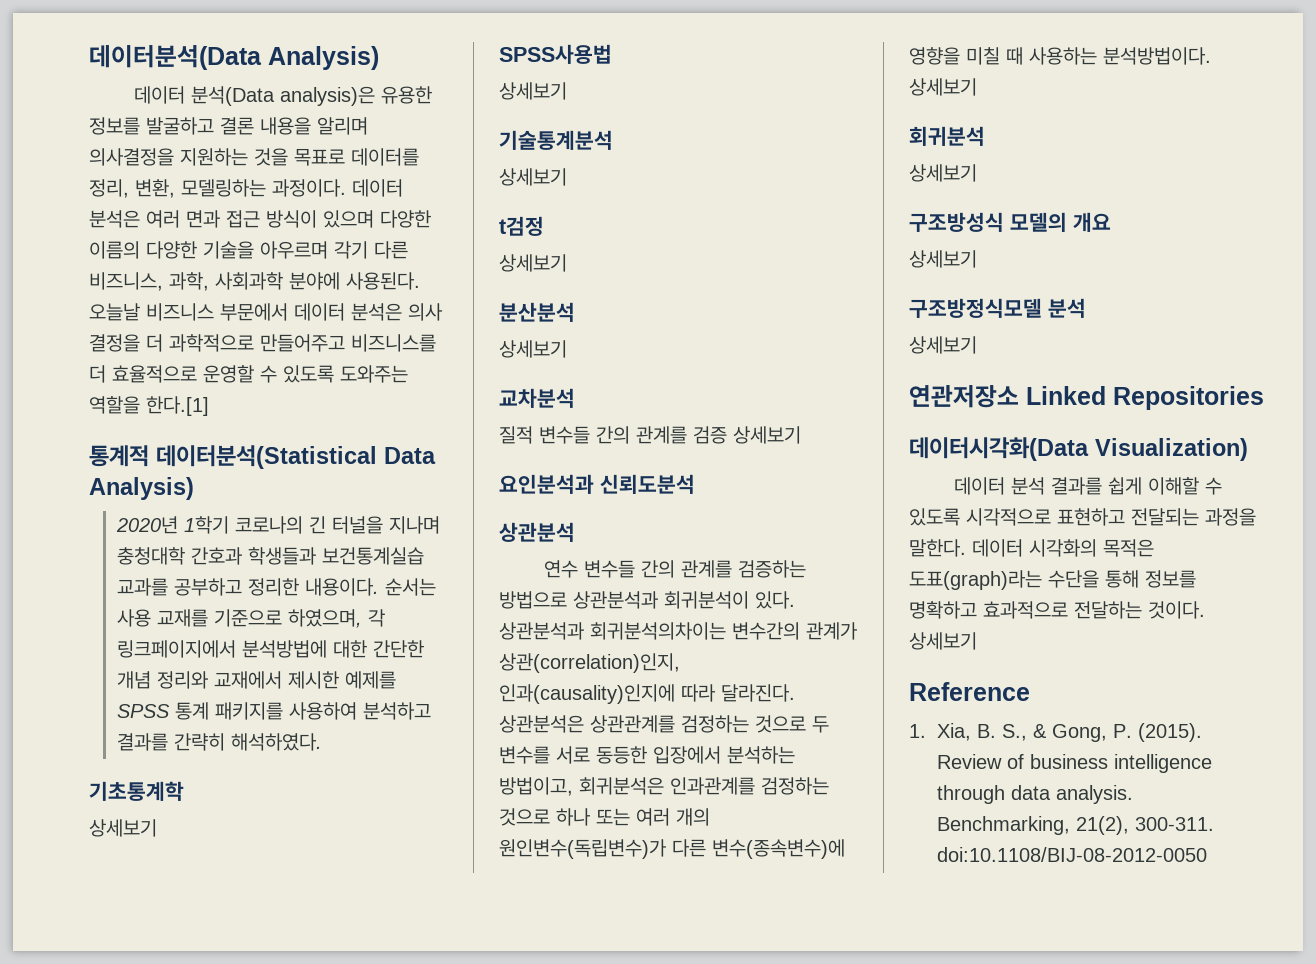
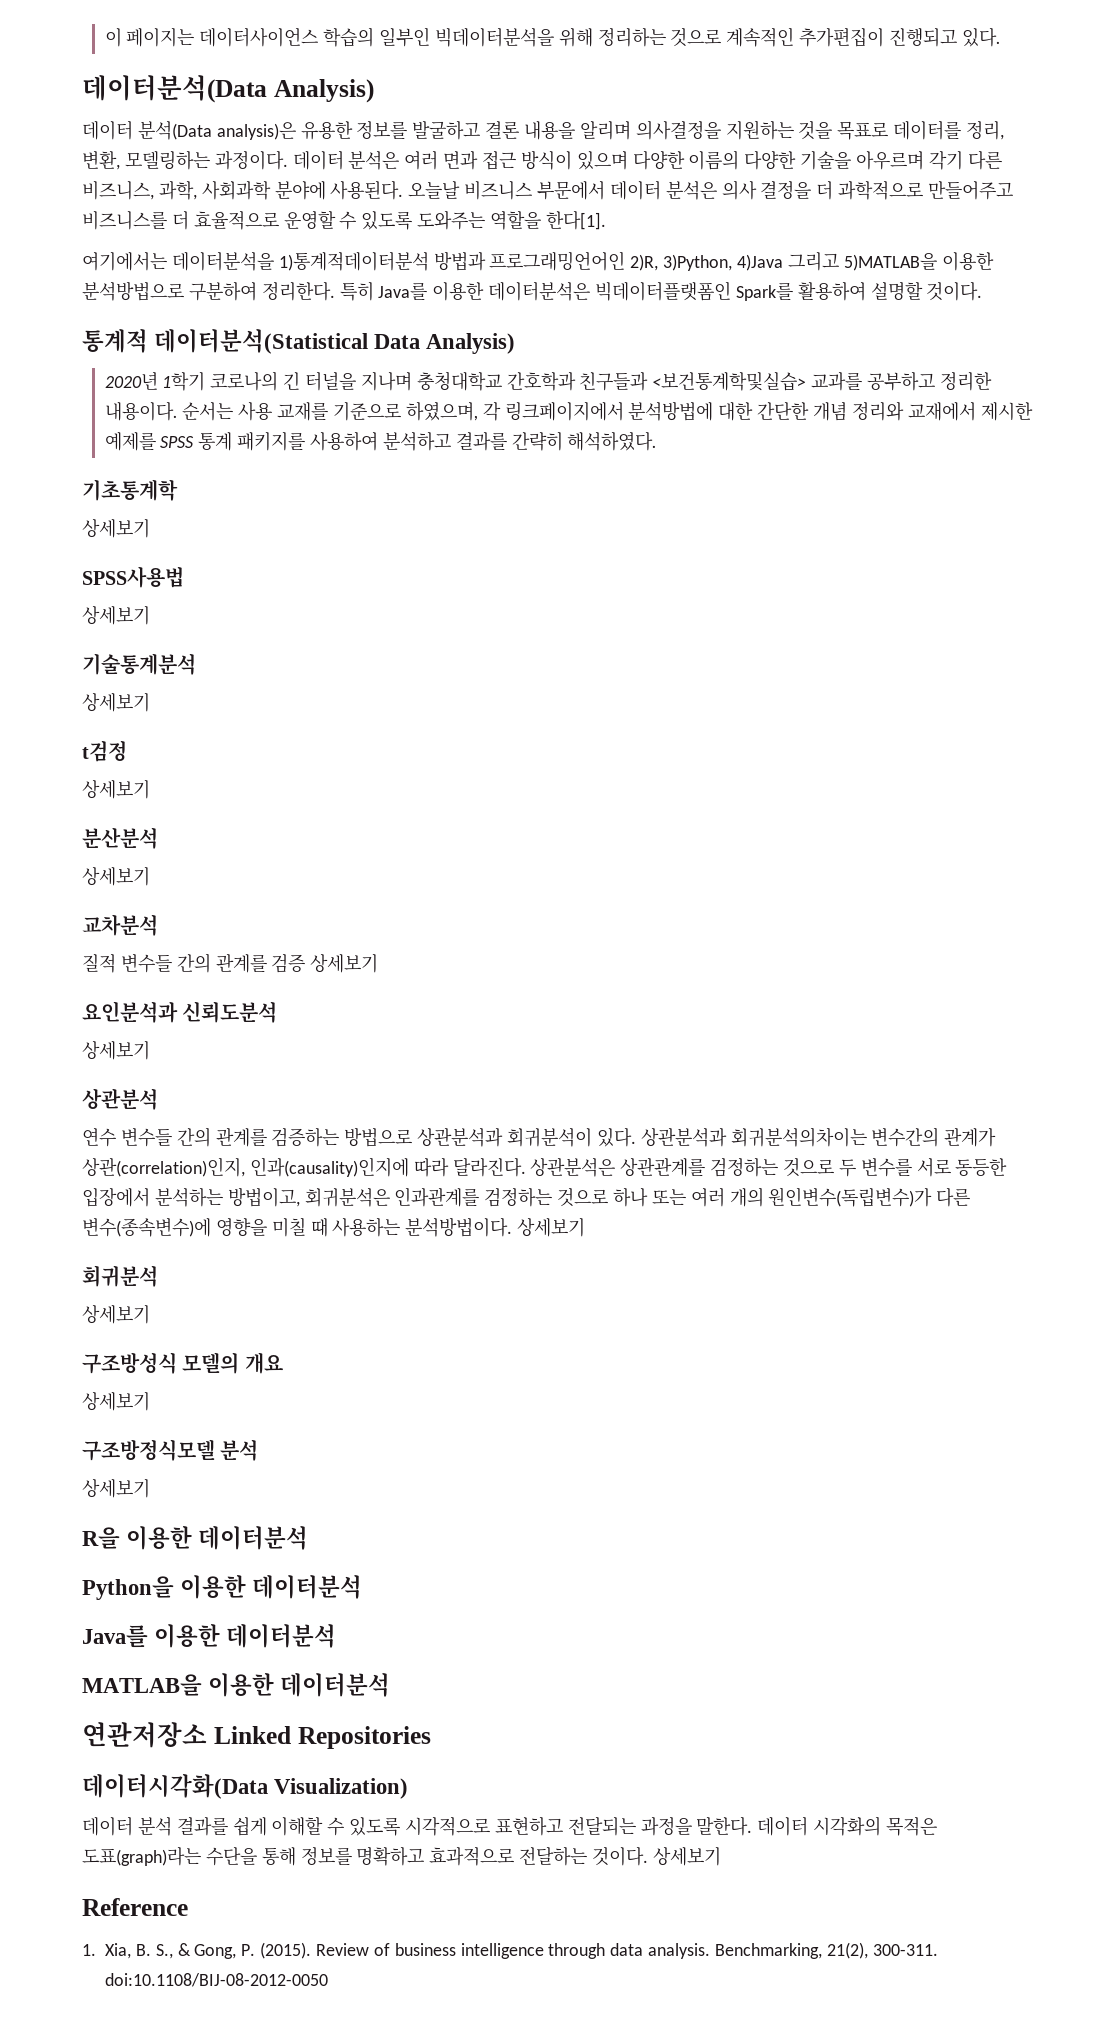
+ 이 페이지는 데이터사이언스 학습의 일부인 빅데이터분석을 위해 정리하는 것으로 계속적인 추가편집이 진행되고 있다.
- 오늘날 비즈니스 부문에서 데이터 분석은 의사 결정을 더 과학적으로 만들어주고 비즈니스를 더 효율적으로 운영할 수 있도록 도와주는 역할을 한다.[1]
+ 오늘날 비즈니스 부문에서 데이터 분석은 의사 결정을 더 과학적으로 만들어주고 비즈니스를 더 효율적으로 운영할 수 있도록 도와주는 역할을 한다[1].
+ 여기에서는 데이터분석을 1)통계적데이터분석 방법과 프로그래밍언어인 2)R, 3)Python, 4)Java 그리고 5)MATLAB을 이용한 분석방법으로 구분하여 정리한다. 특히 Java를 이용한 데이터분석은 빅데이터플랫폼인 Spark를 활용하여 설명할 것이다.
- 2020년 1학기 코로나의 긴 터널을 지나며 충청대학 간호과 학생들과 보건통계실습 교과를 공부하고 정리한 내용이다.
+ 2020년 1학기 코로나의 긴 터널을 지나며 충청대학교 간호학과 친구들과 <보건통계학및실습> 교과를 공부하고 정리한 내용이다.
  요인분석과 신뢰도분석
+ 상세보기
+ R을 이용한 데이터분석
+ Python을 이용한 데이터분석
+ Java를 이용한 데이터분석
+ MATLAB을 이용한 데이터분석

